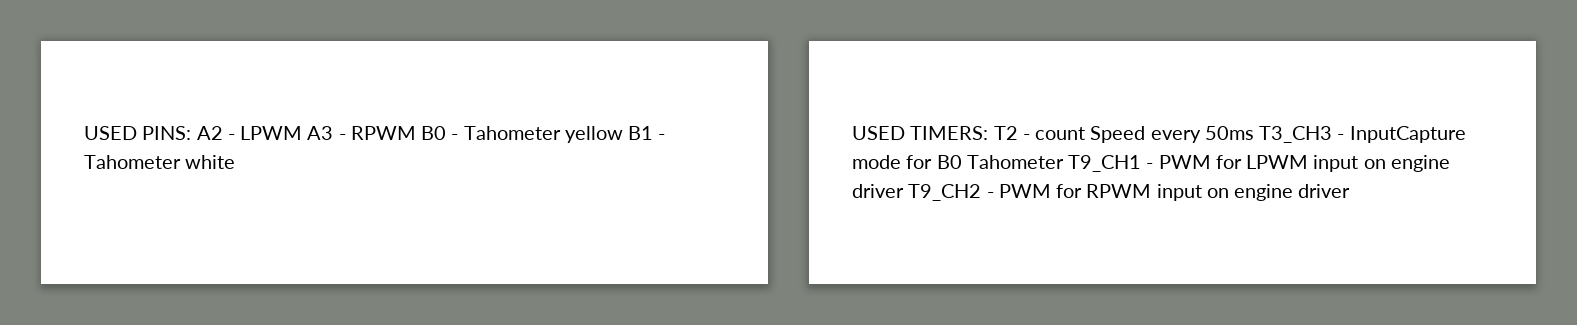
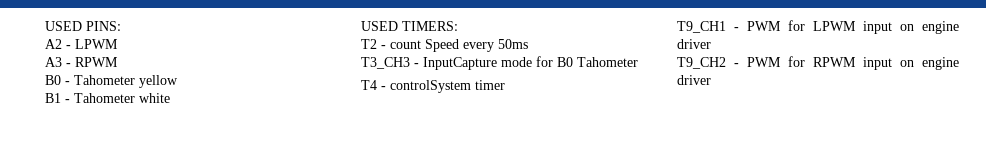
- USED PINS: A2 - LPWM A3 - RPWM B0 - Tahometer yellow B1 - Tahometer white
+ USED PINS:
+ A2 - LPWM
+ A3 - RPWM
+ B0 - Tahometer yellow
+ B1 - Tahometer white
- USED TIMERS: T2 - count Speed every 50ms T3_CH3 - InputCapture mode for B0 Tahometer T9_CH1 - PWM for LPWM input on engine driver T9_CH2 - PWM for RPWM input on engine driver
+ USED TIMERS:
+ T2 - count Speed every 50ms
+ T3_CH3 - InputCapture mode for B0 Tahometer
+ T4 - controlSystem timer
+ T9_CH1 - PWM for LPWM input on engine driver
+ T9_CH2 - PWM for RPWM input on engine driver

